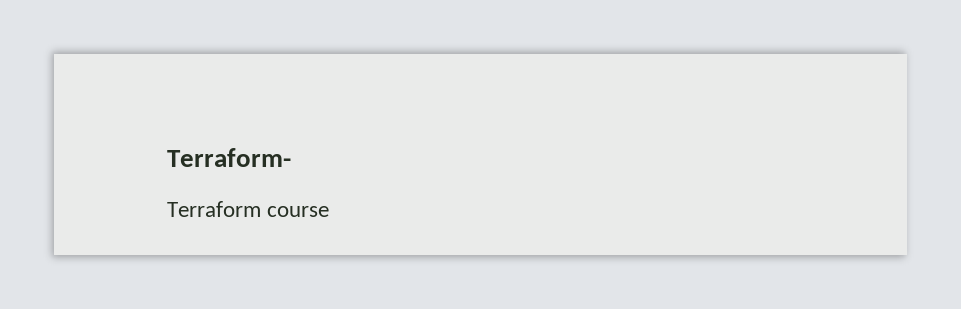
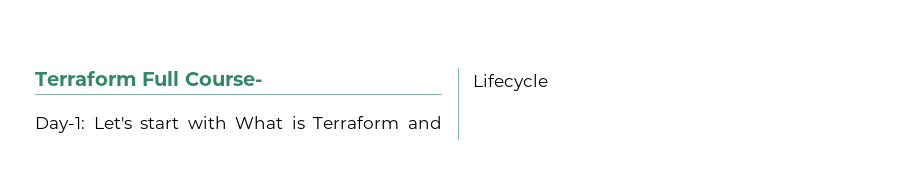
- Terraform-
- Terraform course
+ Terraform Full Course-
+ Day-1: Let's start with What is Terraform and Lifecycle

